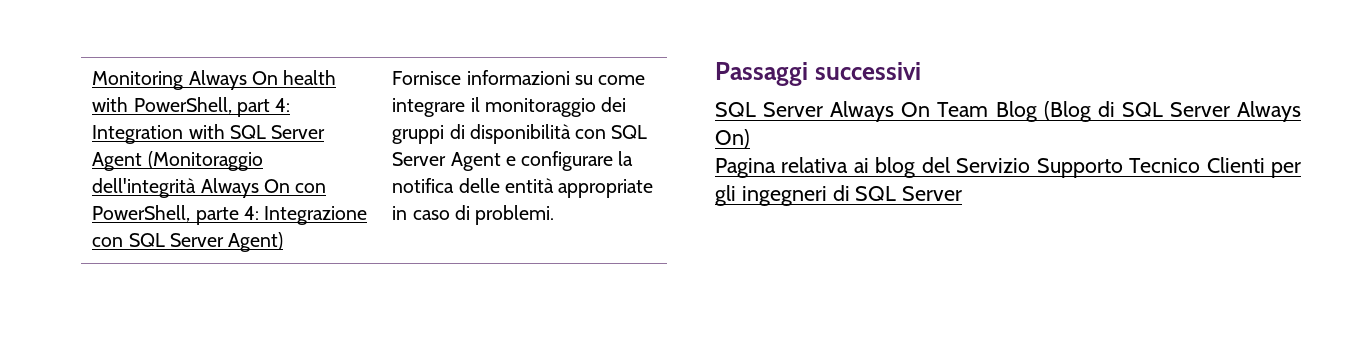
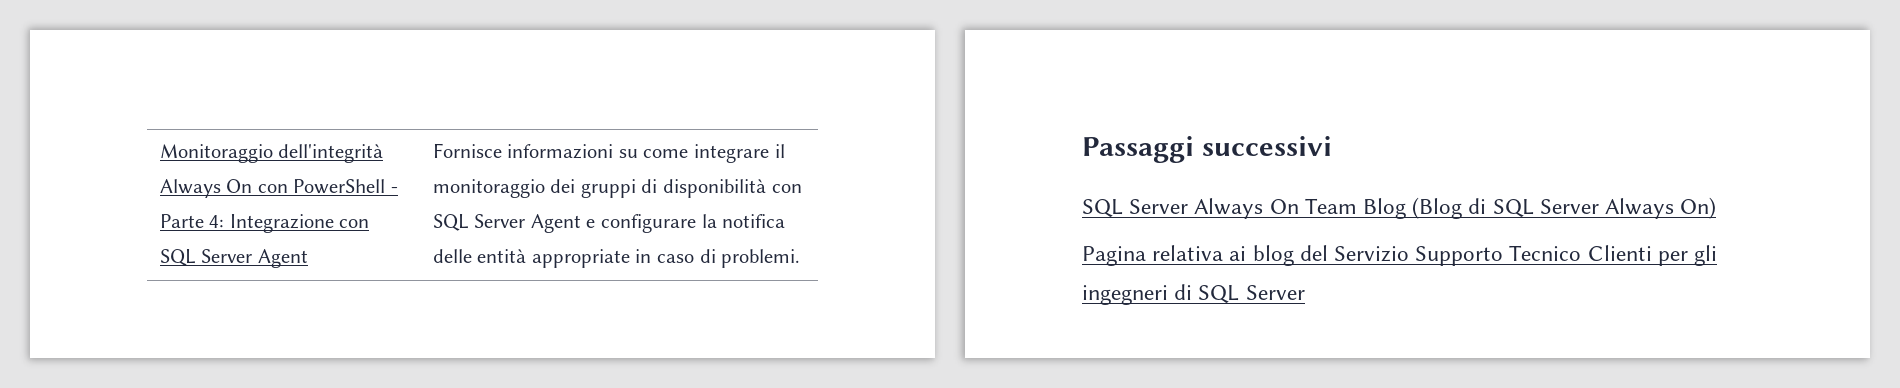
- Monitoring Always On health with PowerShell, part 4: Integration with SQL Server Agent (Monitoraggio dell'integrità Always On con PowerShell, parte 4: Integrazione con SQL Server Agent)
+ Monitoraggio dell'integrità Always On con PowerShell - Parte 4: Integrazione con SQL Server Agent

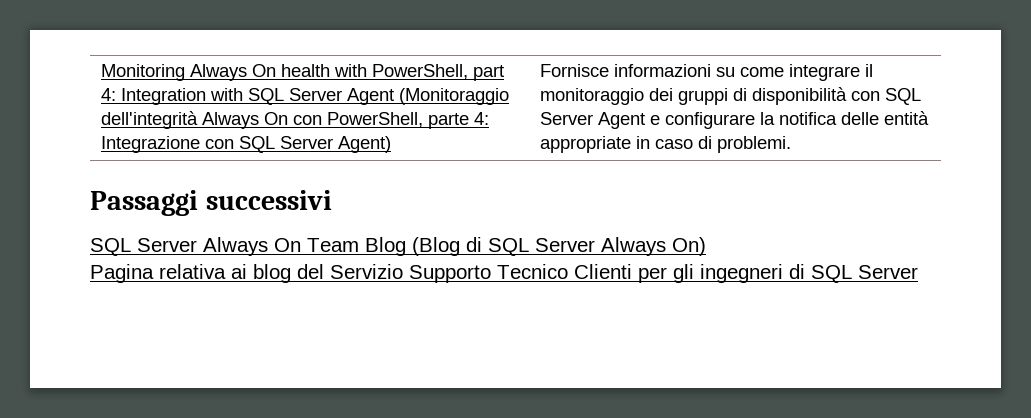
- Monitoraggio dell'integrità Always On con PowerShell - Parte 4: Integrazione con SQL Server Agent
+ Monitoring Always On health with PowerShell, part 4: Integration with SQL Server Agent (Monitoraggio dell'integrità Always On con PowerShell, parte 4: Integrazione con SQL Server Agent)

